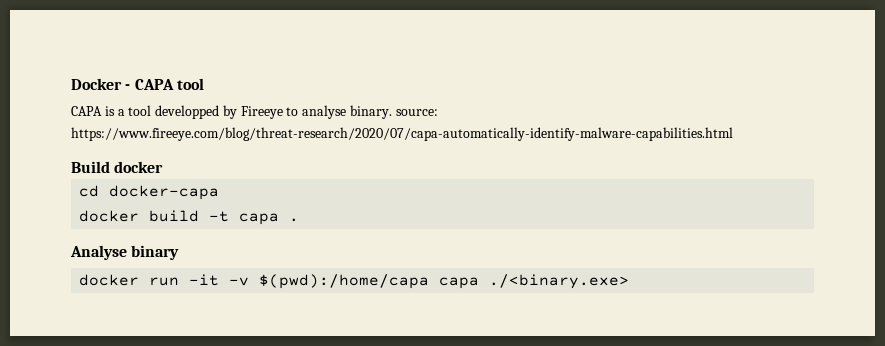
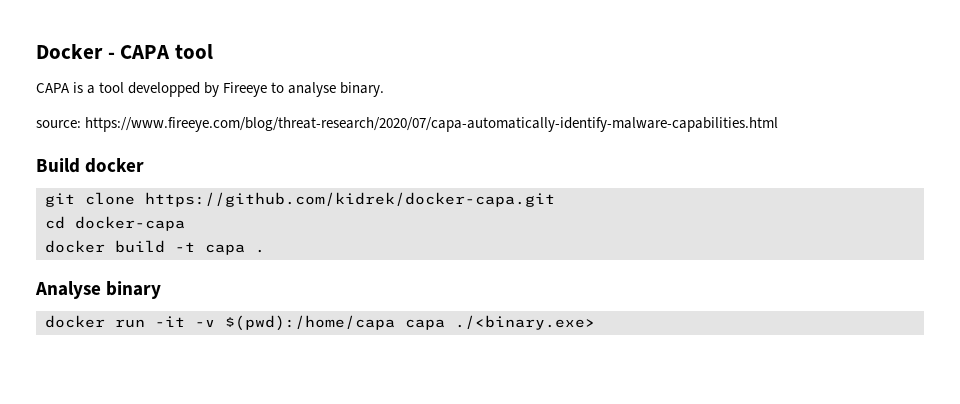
- CAPA is a tool developped by Fireeye to analyse binary. source: https://www.fireeye.com/blog/threat-research/2020/07/capa-automatically-identify-malware-capabilities.html
+ CAPA is a tool developped by Fireeye to analyse binary.
+ source: https://www.fireeye.com/blog/threat-research/2020/07/capa-automatically-identify-malware-capabilities.html
+ git clone https://github.com/kidrek/docker-capa.git

